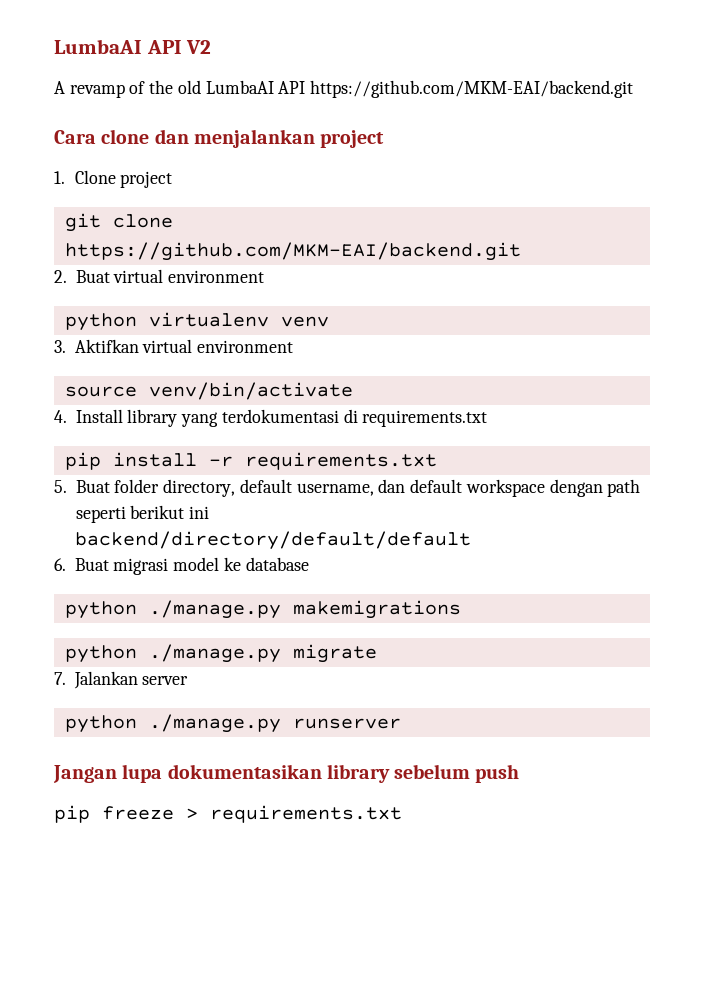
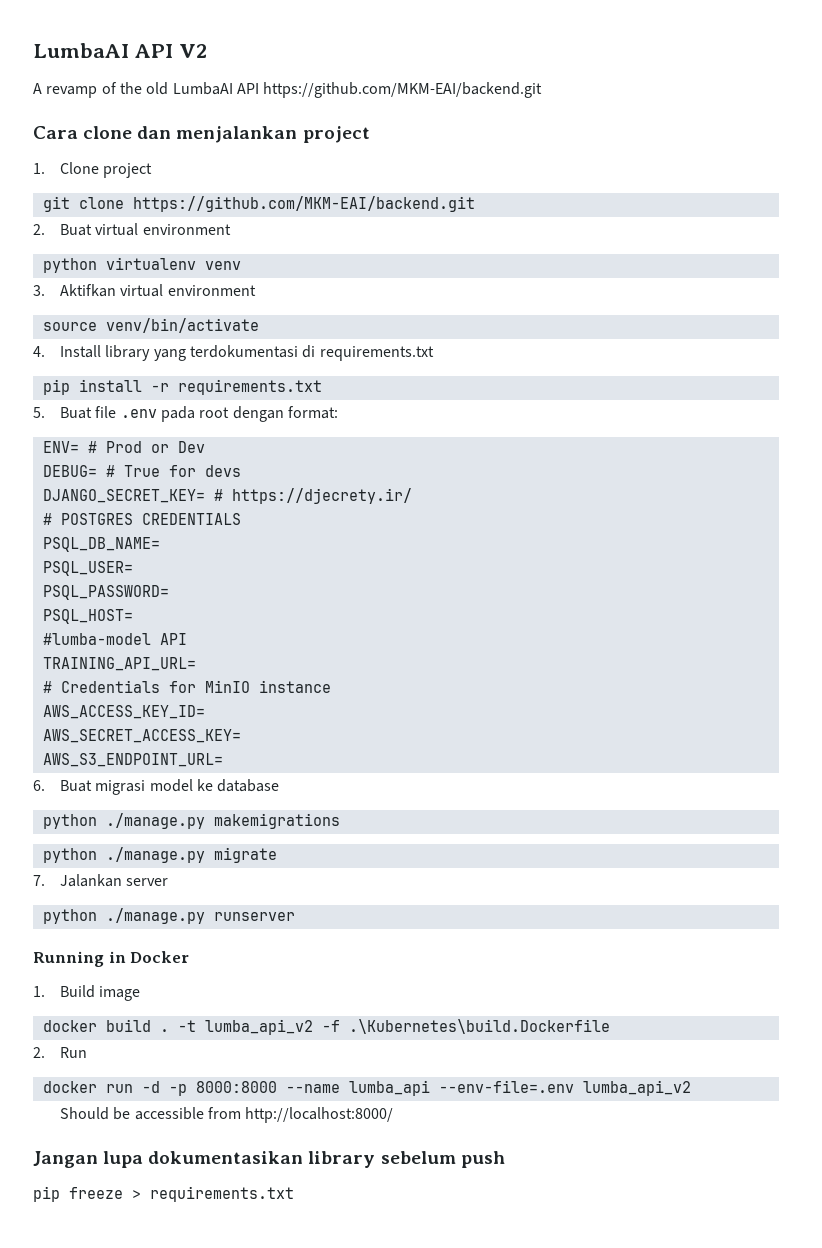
- 5. Buat folder directory, default username, dan default workspace dengan path seperti berikut ini
- backend/directory/default/default
+ 5. Buat file .env pada root dengan format:
+ ENV= # Prod or Dev
+ DEBUG= # True for devs
+ DJANGO_SECRET_KEY= # https://djecrety.ir/
+ # POSTGRES CREDENTIALS
+ PSQL_DB_NAME=
+ PSQL_USER=
+ PSQL_PASSWORD=
+ PSQL_HOST=
+ #lumba-model API
+ TRAINING_API_URL=
+ # Credentials for MinIO instance
+ AWS_ACCESS_KEY_ID=
+ AWS_SECRET_ACCESS_KEY=
+ AWS_S3_ENDPOINT_URL=
+ Running in Docker
+ 1. Build image
+ docker build . -t lumba_api_v2 -f .\Kubernetes\build.Dockerfile
+ 2. Run
+ docker run -d -p 8000:8000 --name lumba_api --env-file=.env lumba_api_v2
+ Should be accessible from http://localhost:8000/

